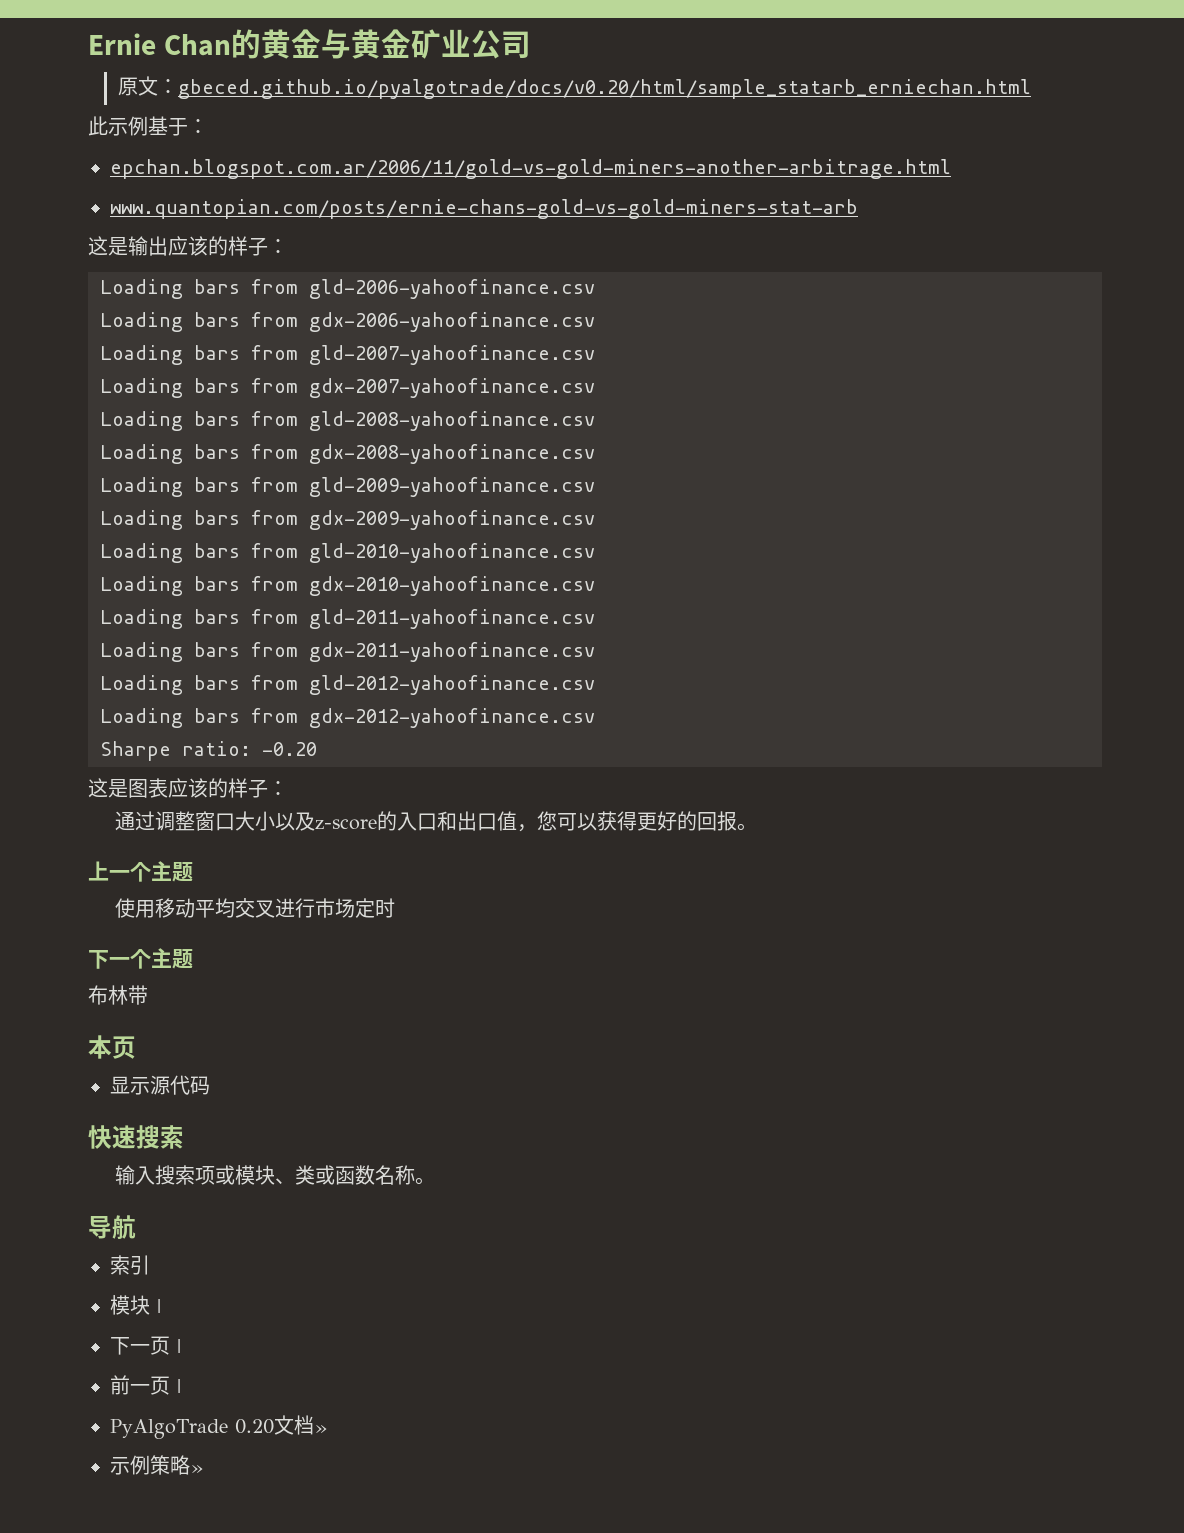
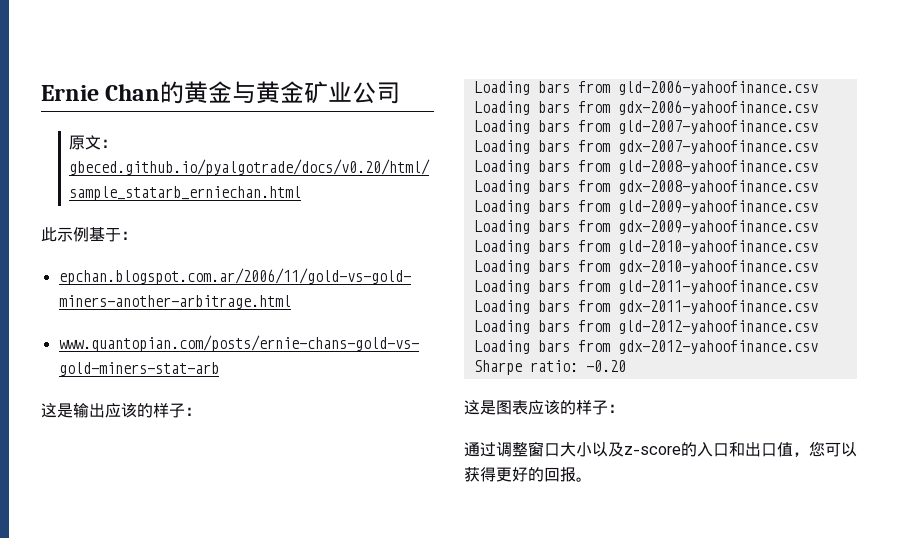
- 上一个主题
- 使用移动平均交叉进行市场定时
- 下一个主题
- 布林带
- 本页
- 显示源代码
- 快速搜索
- 输入搜索项或模块、类或函数名称。
- 导航
- 索引
- 模块 |
- 下一页 |
- 前一页 |
- PyAlgoTrade 0.20文档»
- 示例策略»

